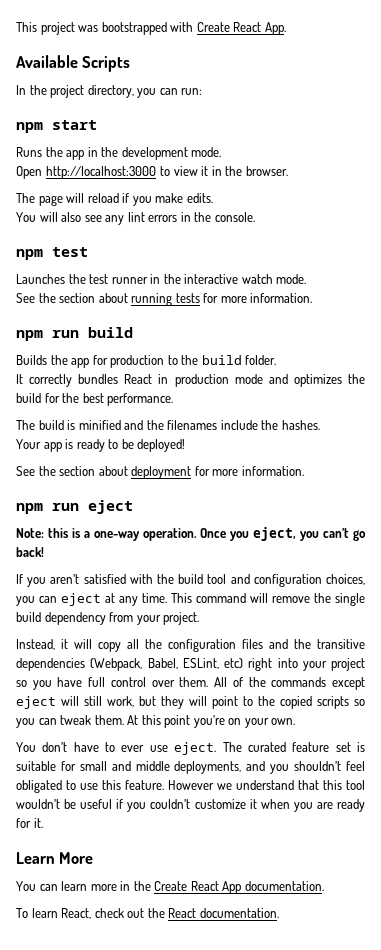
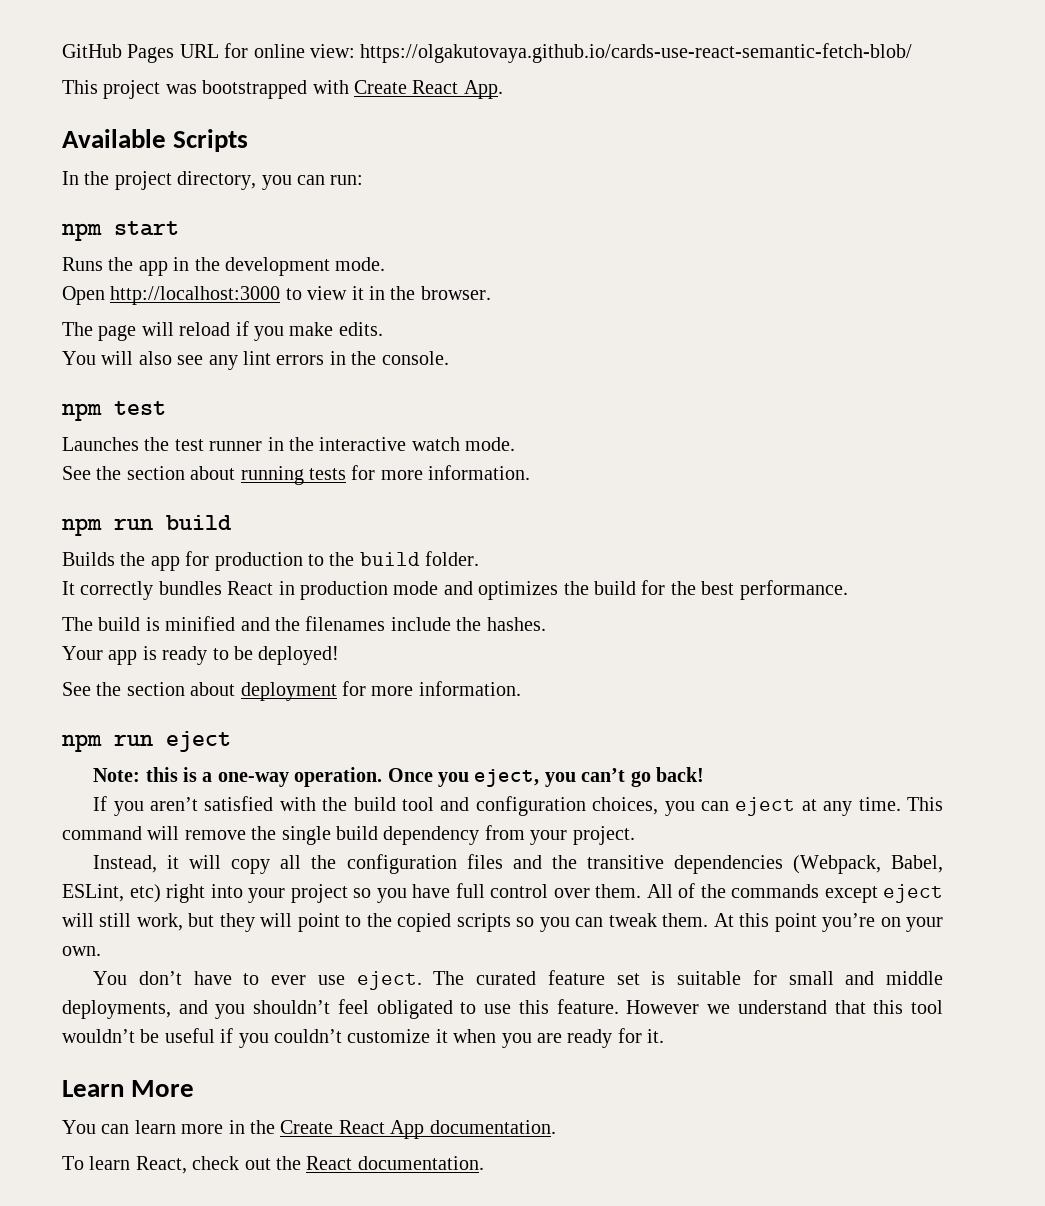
+ GitHub Pages URL for online view: https://olgakutovaya.github.io/cards-use-react-semantic-fetch-blob/

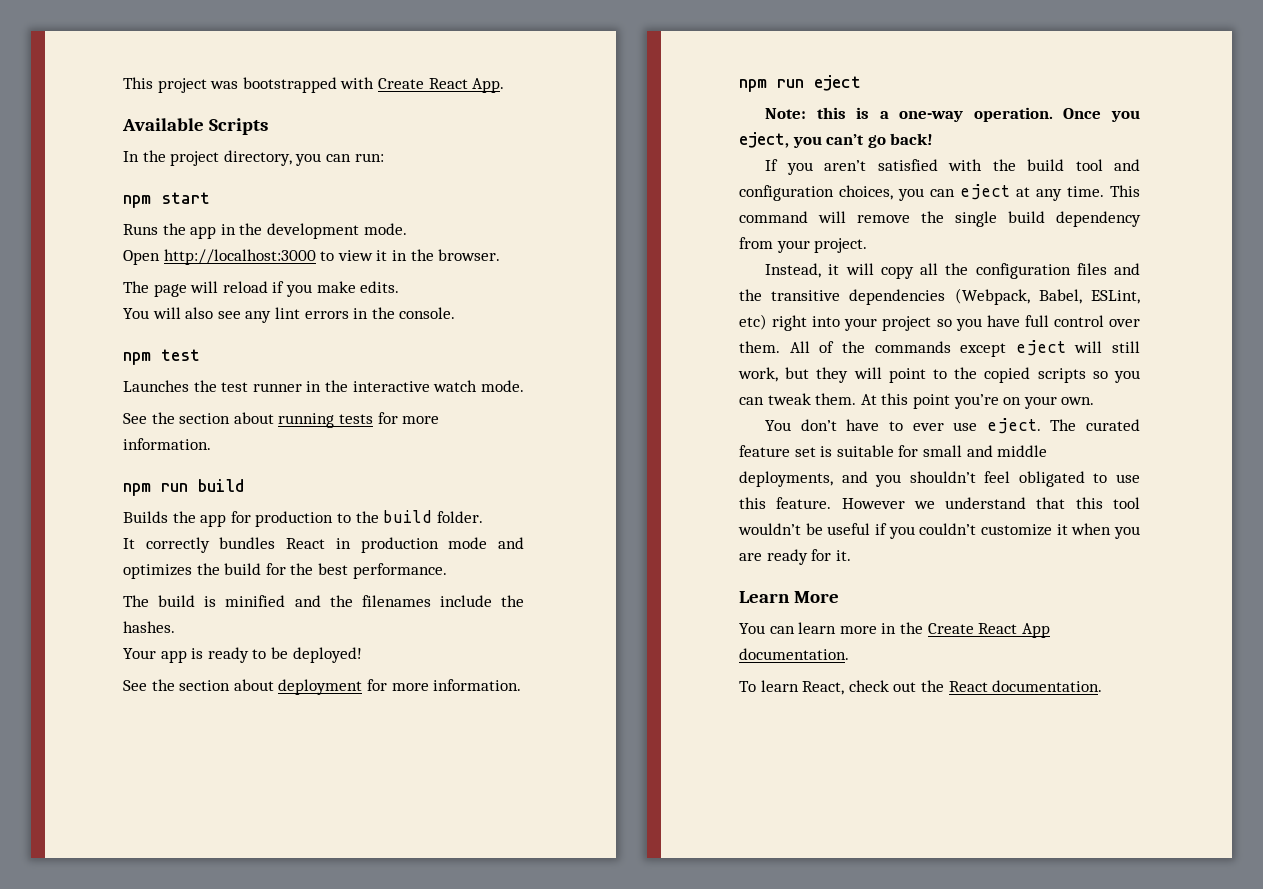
- GitHub Pages URL for online view: https://olgakutovaya.github.io/cards-use-react-semantic-fetch-blob/

